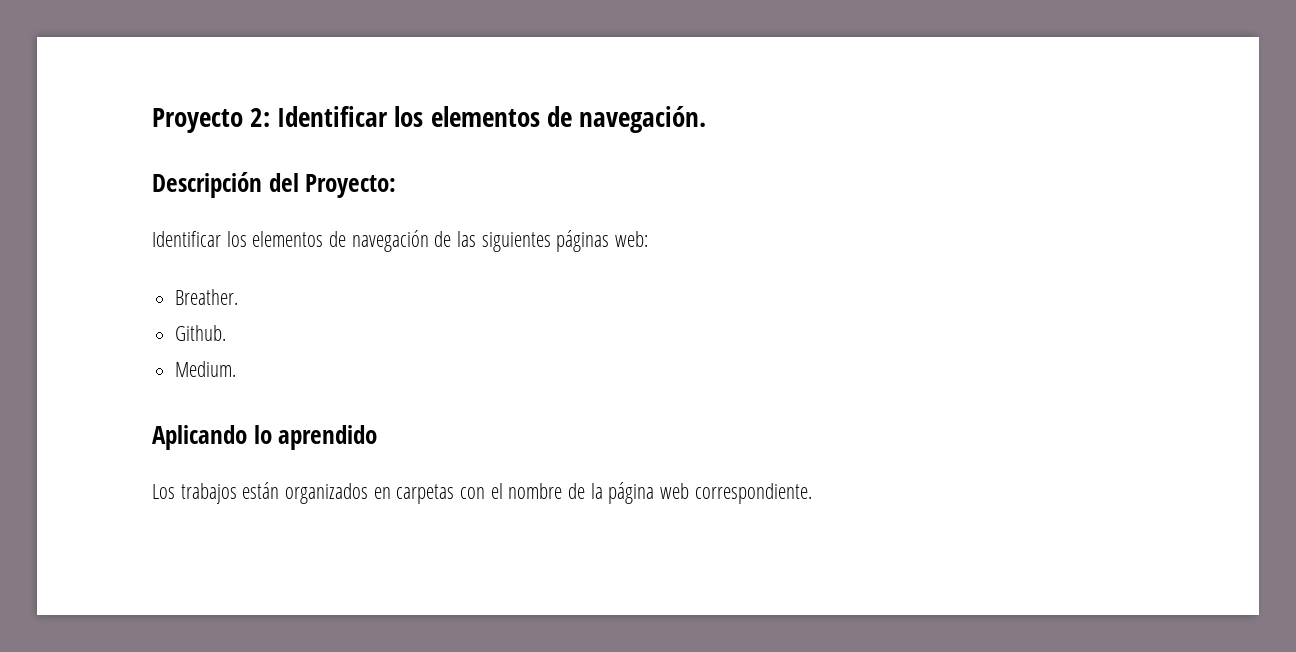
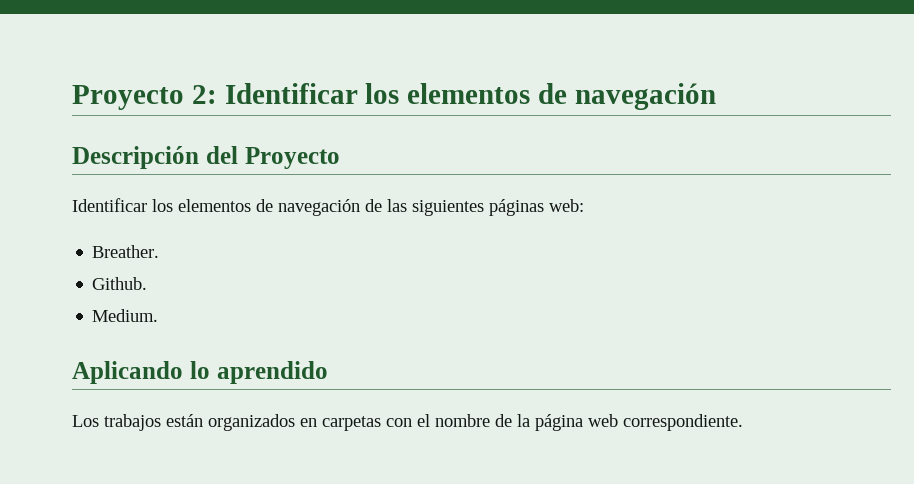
- Proyecto 2: Identificar los elementos de navegación.
+ Proyecto 2: Identificar los elementos de navegación
- Descripción del Proyecto:
+ Descripción del Proyecto

